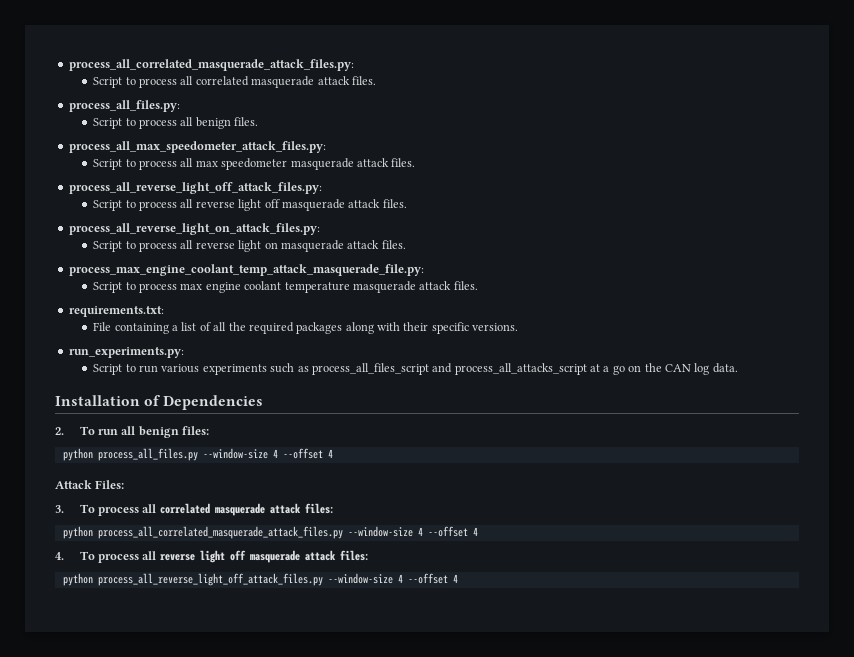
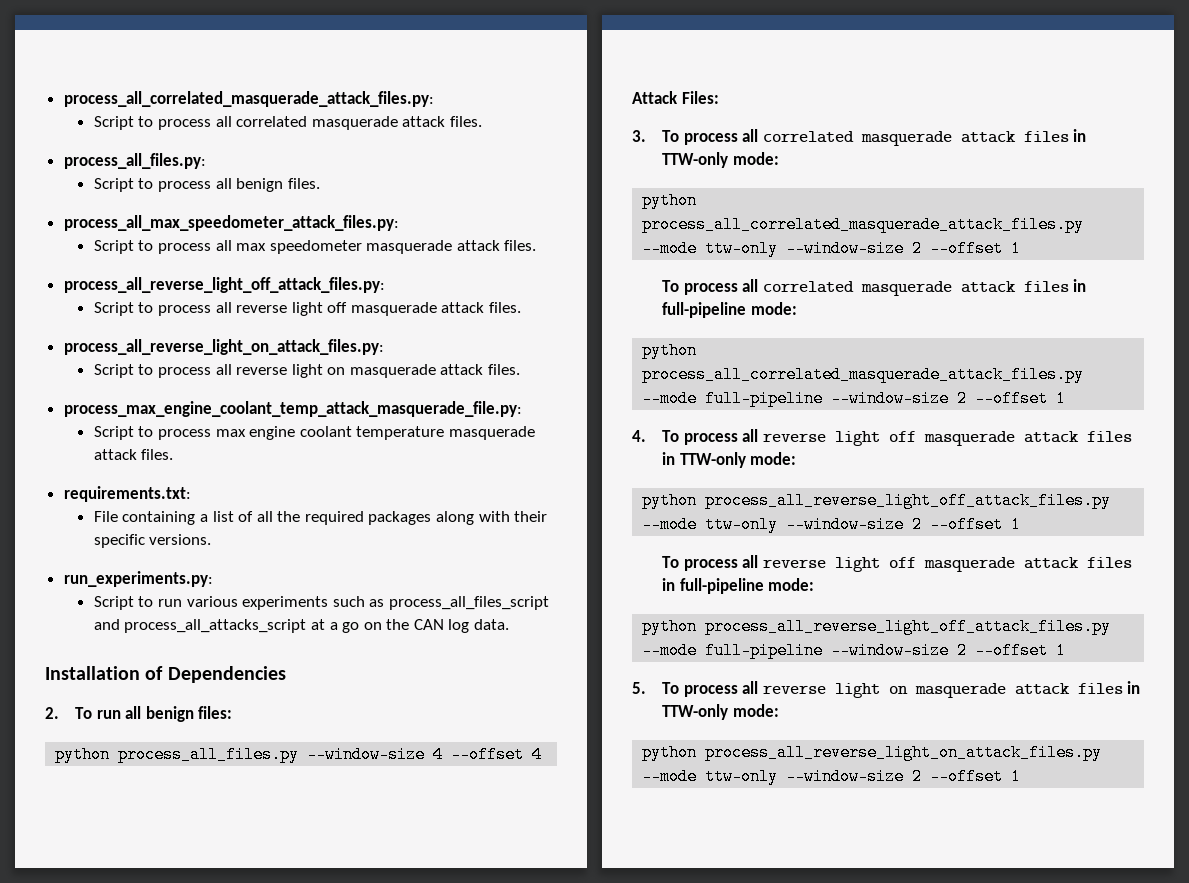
- 3. To process all correlated masquerade attack files:
- python process_all_correlated_masquerade_attack_files.py --window-size 4 --offset 4
+ 3. To process all correlated masquerade attack files in TTW-only mode:
+ python process_all_correlated_masquerade_attack_files.py --mode ttw-only --window-size 2 --offset 1
+ To process all correlated masquerade attack files in full-pipeline mode:
+ python process_all_correlated_masquerade_attack_files.py --mode full-pipeline --window-size 2 --offset 1
- 4. To process all reverse light off masquerade attack files:
- python process_all_reverse_light_off_attack_files.py --window-size 4 --offset 4
+ 4. To process all reverse light off masquerade attack files in TTW-only mode:
+ python process_all_reverse_light_off_attack_files.py --mode ttw-only --window-size 2 --offset 1
+ To process all reverse light off masquerade attack files in full-pipeline mode:
+ python process_all_reverse_light_off_attack_files.py --mode full-pipeline --window-size 2 --offset 1
+ 5. To process all reverse light on masquerade attack files in TTW-only mode:
+ python process_all_reverse_light_on_attack_files.py --mode ttw-only --window-size 2 --offset 1

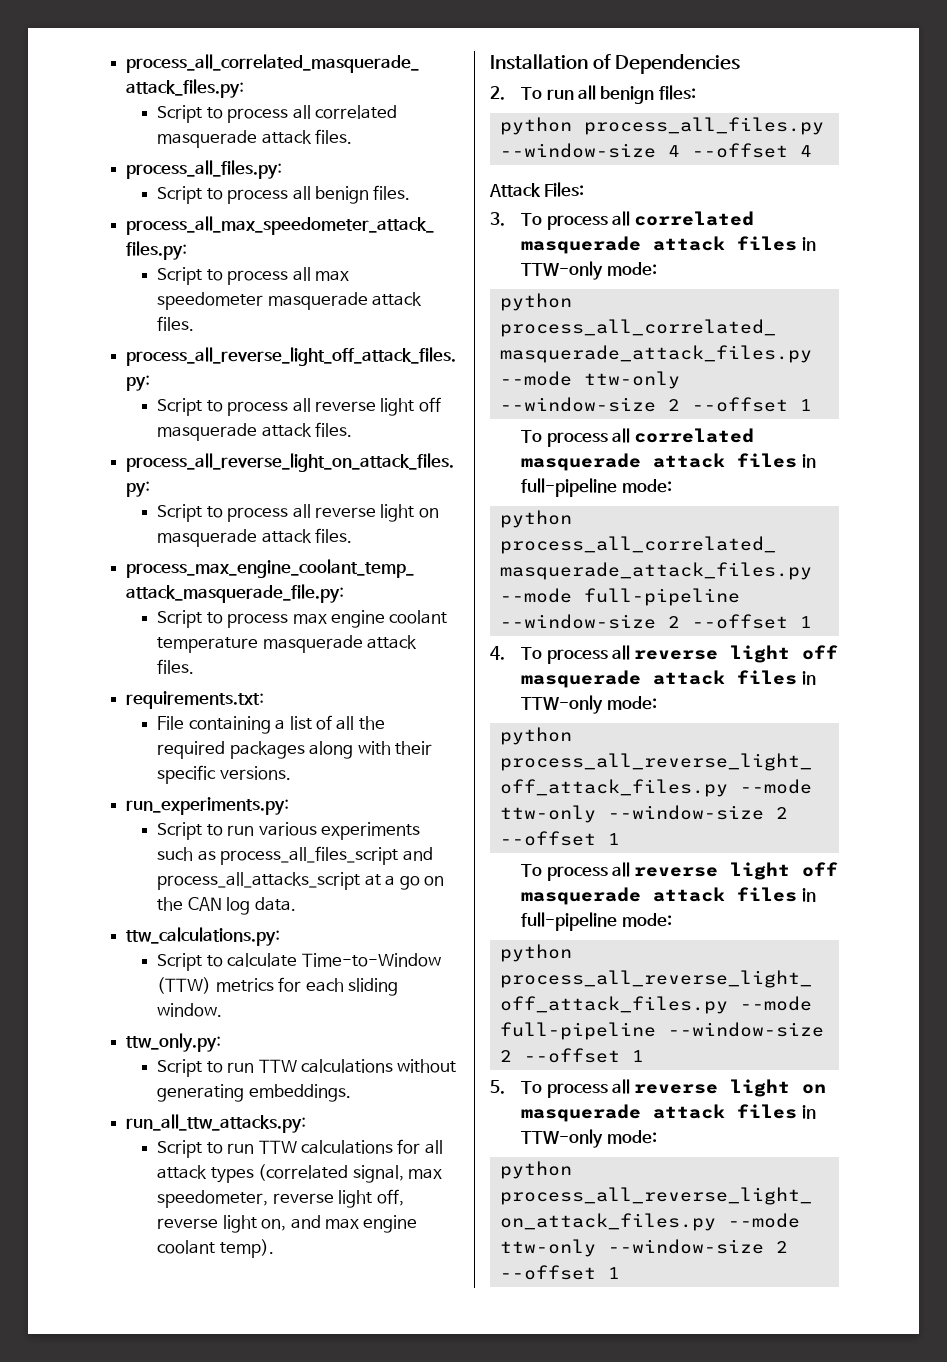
+ ttw_calculations.py:
+ Script to calculate Time-to-Window (TTW) metrics for each sliding window.
+ ttw_only.py:
+ Script to run TTW calculations without generating embeddings.
+ run_all_ttw_attacks.py:
+ Script to run TTW calculations for all attack types (correlated signal, max speedometer, reverse light off, reverse light on, and max engine coolant temp).

